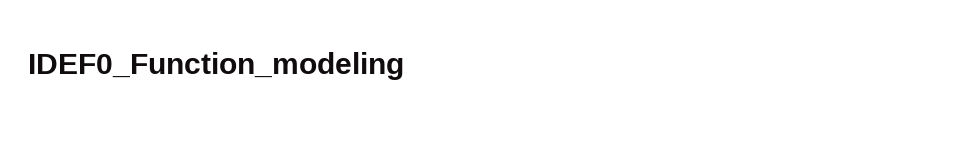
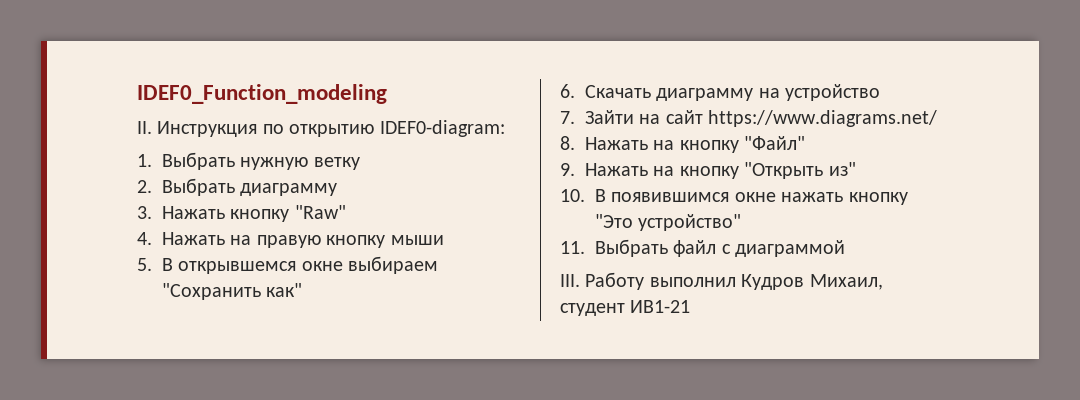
+ II. Инструкция по открытию IDEF0-diagram:
+ 1. Выбрать нужную ветку
+ 2. Выбрать диаграмму
+ 3. Нажать кнопку "Raw"
+ 4. Нажать на правую кнопку мыши
+ 5. В открывшемся окне выбираем "Сохранить как"
+ 6. Скачать диаграмму на устройство
+ 7. Зайти на сайт https://www.diagrams.net/
+ 8. Нажать на кнопку "Файл"
+ 9. Нажать на кнопку "Открыть из"
+ 10. В появившимся окне нажать кнопку "Это устройство"
+ 11. Выбрать файл с диаграммой
+ III. Работу выполнил Кудров Михаил, студент ИВ1-21

